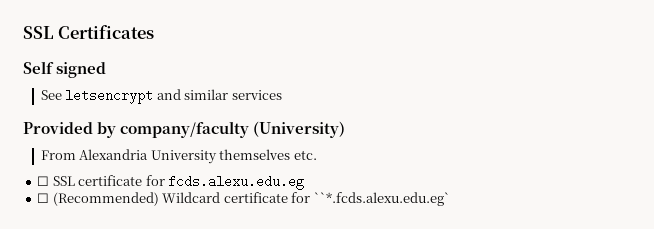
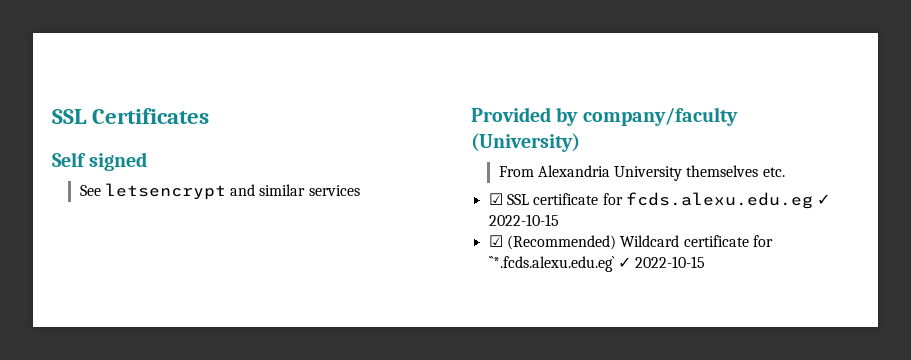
- ☐ SSL certificate for fcds.alexu.edu.eg
- ☐ (Recommended) Wildcard certificate for ``*.fcds.alexu.edu.eg`
+ ☑ SSL certificate for fcds.alexu.edu.eg ✓ 2022-10-15
+ ☑ (Recommended) Wildcard certificate for ``*.fcds.alexu.edu.eg` ✓ 2022-10-15

